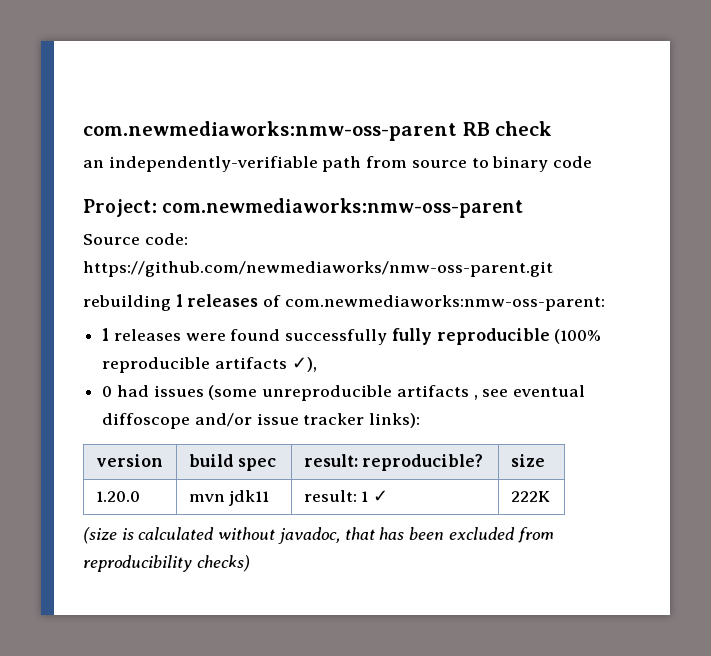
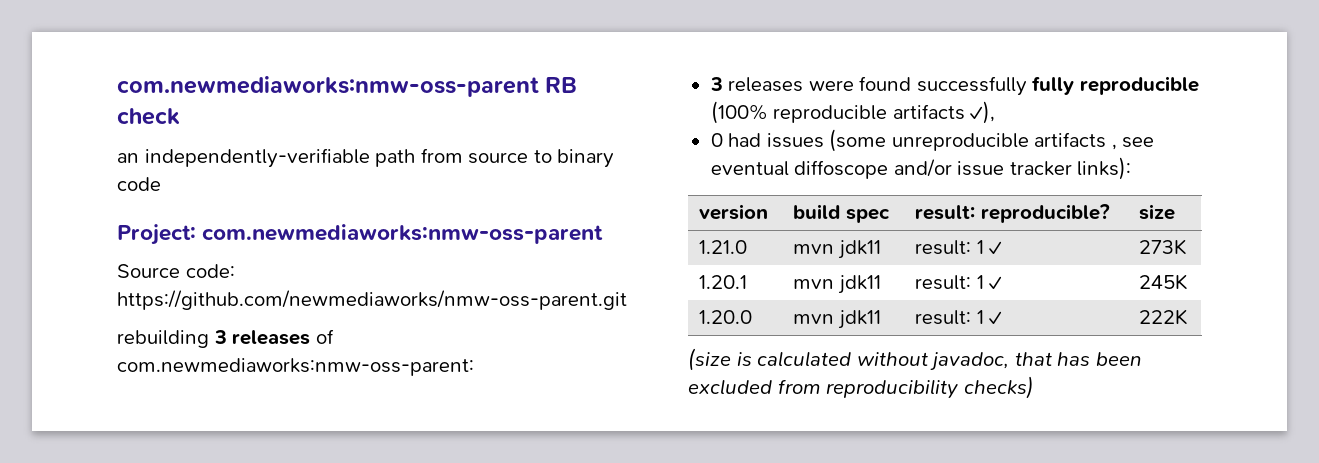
- rebuilding 1 releases of com.newmediaworks:nmw-oss-parent:
+ rebuilding 3 releases of com.newmediaworks:nmw-oss-parent:
- 1 releases were found successfully fully reproducible (100% reproducible artifacts ✓),
+ 3 releases were found successfully fully reproducible (100% reproducible artifacts ✓),
+ 1.21.0 | mvn jdk11 | result: 1 ✓ | 273K
+ 1.20.1 | mvn jdk11 | result: 1 ✓ | 245K

